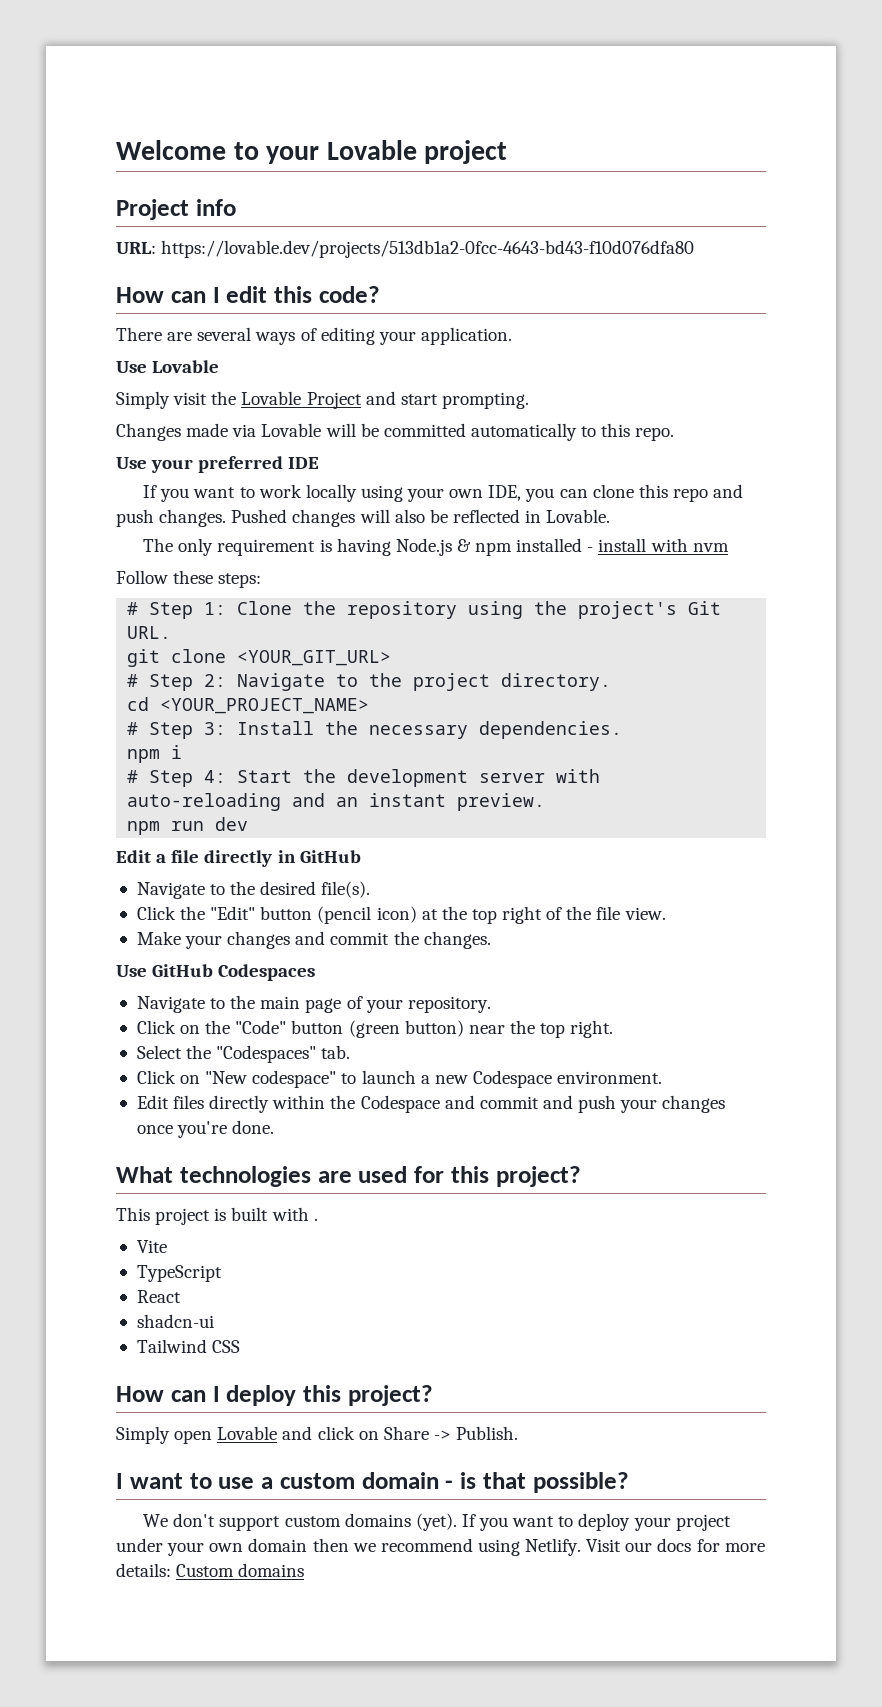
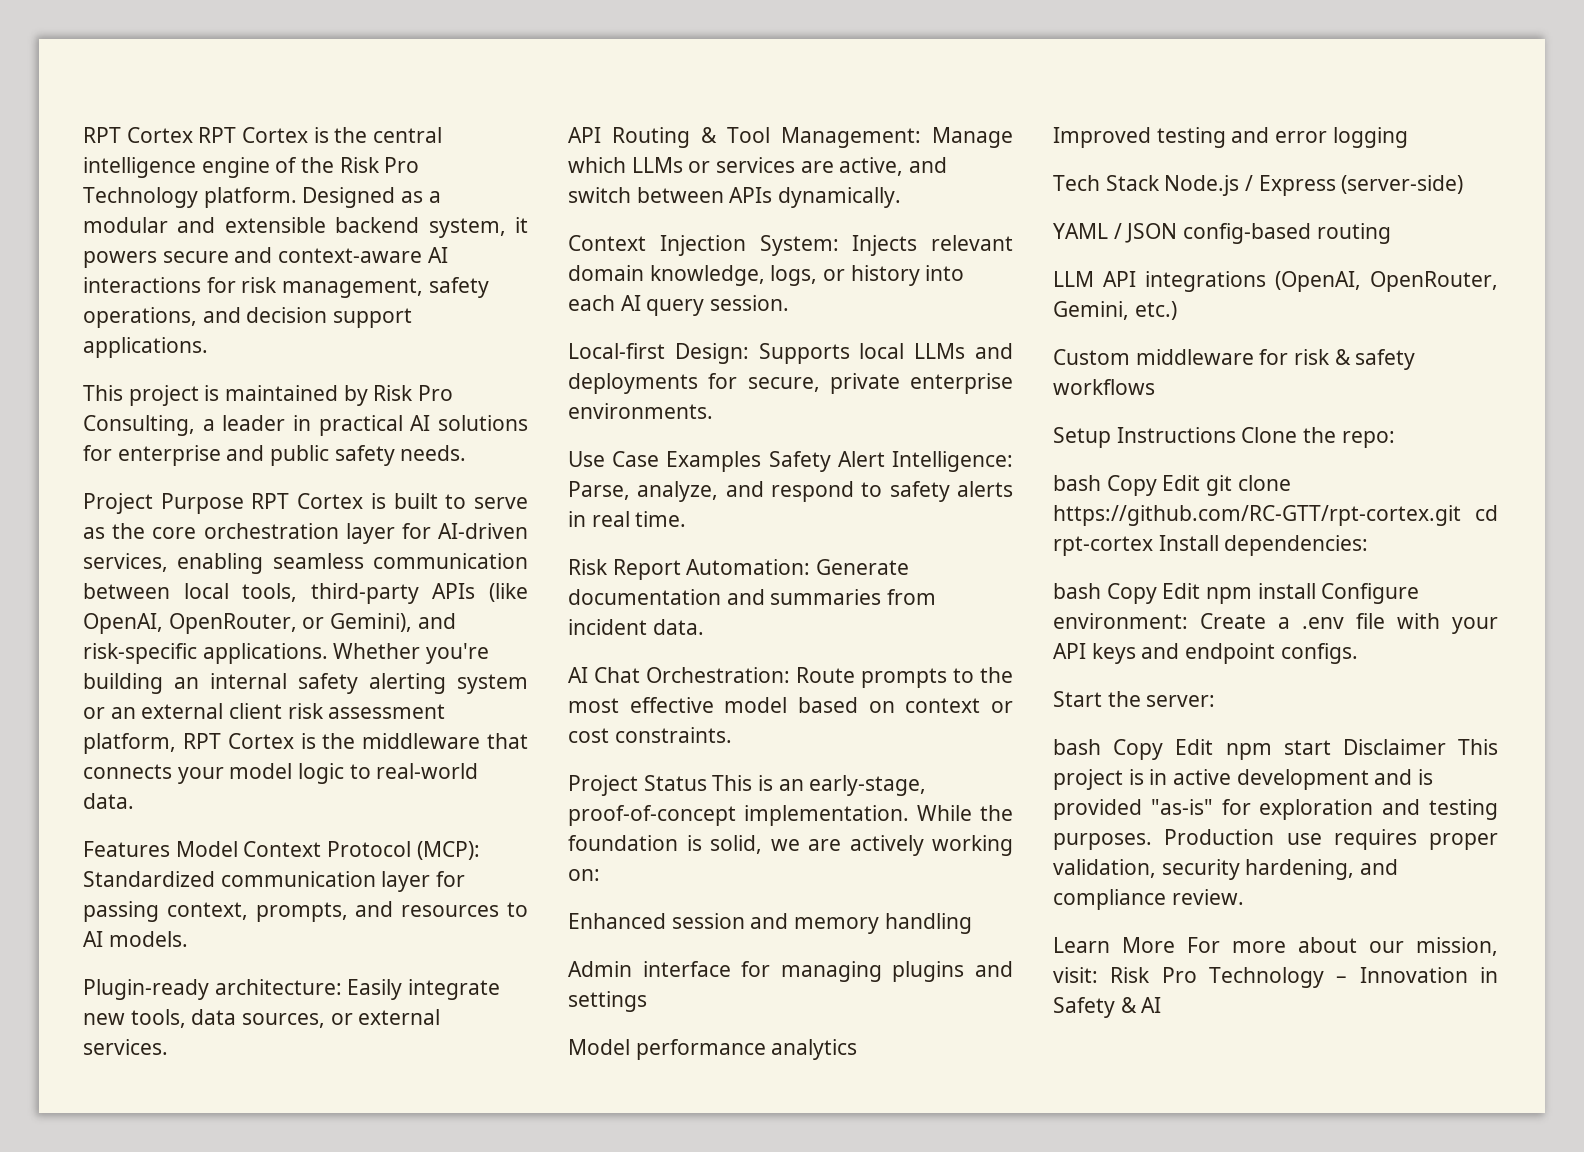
- Welcome to your Lovable project
- Project info
- URL: https://lovable.dev/projects/513db1a2-0fcc-4643-bd43-f10d076dfa80
- How can I edit this code?
- There are several ways of editing your application.
- Use Lovable
- Simply visit the Lovable Project and start prompting.
- Changes made via Lovable will be committed automatically to this repo.
- Use your preferred IDE
- If you want to work locally using your own IDE, you can clone this repo and push changes. Pushed changes will also be reflected in Lovable.
- The only requirement is having Node.js & npm installed - install with nvm
- Follow these steps:
- # Step 1: Clone the repository using the project's Git URL.
- git clone <YOUR_GIT_URL>
- # Step 2: Navigate to the project directory.
- cd <YOUR_PROJECT_NAME>
- # Step 3: Install the necessary dependencies.
- npm i
- # Step 4: Start the development server with auto-reloading and an instant preview.
- npm run dev
- Edit a file directly in GitHub
- Navigate to the desired file(s).
- Click the "Edit" button (pencil icon) at the top right of the file view.
- Make your changes and commit the changes.
- Use GitHub Codespaces
- Navigate to the main page of your repository.
- Click on the "Code" button (green button) near the top right.
- Select the "Codespaces" tab.
- Click on "New codespace" to launch a new Codespace environment.
- Edit files directly within the Codespace and commit and push your changes once you're done.
- What technologies are used for this project?
- This project is built with .
- Vite
- TypeScript
- React
- shadcn-ui
- Tailwind CSS
- How can I deploy this project?
- Simply open Lovable and click on Share -> Publish.
- I want to use a custom domain - is that possible?
- We don't support custom domains (yet). If you want to deploy your project under your own domain then we recommend using Netlify. Visit our docs for more details: Custom domains
+ RPT Cortex RPT Cortex is the central intelligence engine of the Risk Pro Technology platform. Designed as a modular and extensible backend system, it powers secure and context-aware AI interactions for risk management, safety operations, and decision support applications.
+ This project is maintained by Risk Pro Consulting, a leader in practical AI solutions for enterprise and public safety needs.
+ Project Purpose RPT Cortex is built to serve as the core orchestration layer for AI-driven services, enabling seamless communication between local tools, third-party APIs (like OpenAI, OpenRouter, or Gemini), and risk-specific applications. Whether you're building an internal safety alerting system or an external client risk assessment platform, RPT Cortex is the middleware that connects your model logic to real-world data.
+ Features Model Context Protocol (MCP): Standardized communication layer for passing context, prompts, and resources to AI models.
+ Plugin-ready architecture: Easily integrate new tools, data sources, or external services.
+ API Routing & Tool Management: Manage which LLMs or services are active, and switch between APIs dynamically.
+ Context Injection System: Injects relevant domain knowledge, logs, or history into each AI query session.
+ Local-first Design: Supports local LLMs and deployments for secure, private enterprise environments.
+ Use Case Examples Safety Alert Intelligence: Parse, analyze, and respond to safety alerts in real time.
+ Risk Report Automation: Generate documentation and summaries from incident data.
+ AI Chat Orchestration: Route prompts to the most effective model based on context or cost constraints.
+ Project Status This is an early-stage, proof-of-concept implementation. While the foundation is solid, we are actively working on:
+ Enhanced session and memory handling
+ Admin interface for managing plugins and settings
+ Model performance analytics
+ Improved testing and error logging
+ Tech Stack Node.js / Express (server-side)
+ YAML / JSON config-based routing
+ LLM API integrations (OpenAI, OpenRouter, Gemini, etc.)
+ Custom middleware for risk & safety workflows
+ Setup Instructions Clone the repo:
+ bash Copy Edit git clone https://github.com/RC-GTT/rpt-cortex.git cd rpt-cortex Install dependencies:
+ bash Copy Edit npm install Configure environment: Create a .env file with your API keys and endpoint configs.
+ Start the server:
+ bash Copy Edit npm start Disclaimer This project is in active development and is provided "as-is" for exploration and testing purposes. Production use requires proper validation, security hardening, and compliance review.
+ Learn More For more about our mission, visit: Risk Pro Technology – Innovation in Safety & AI

